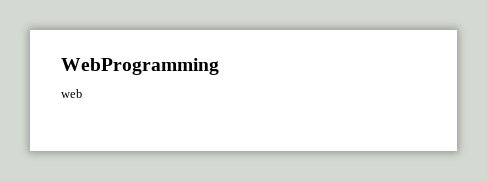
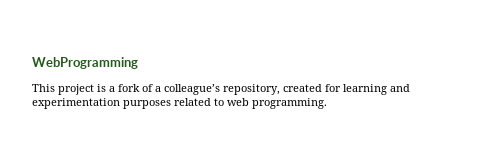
- web
+ This project is a fork of a colleague’s repository, created for learning and experimentation purposes related to web programming.

